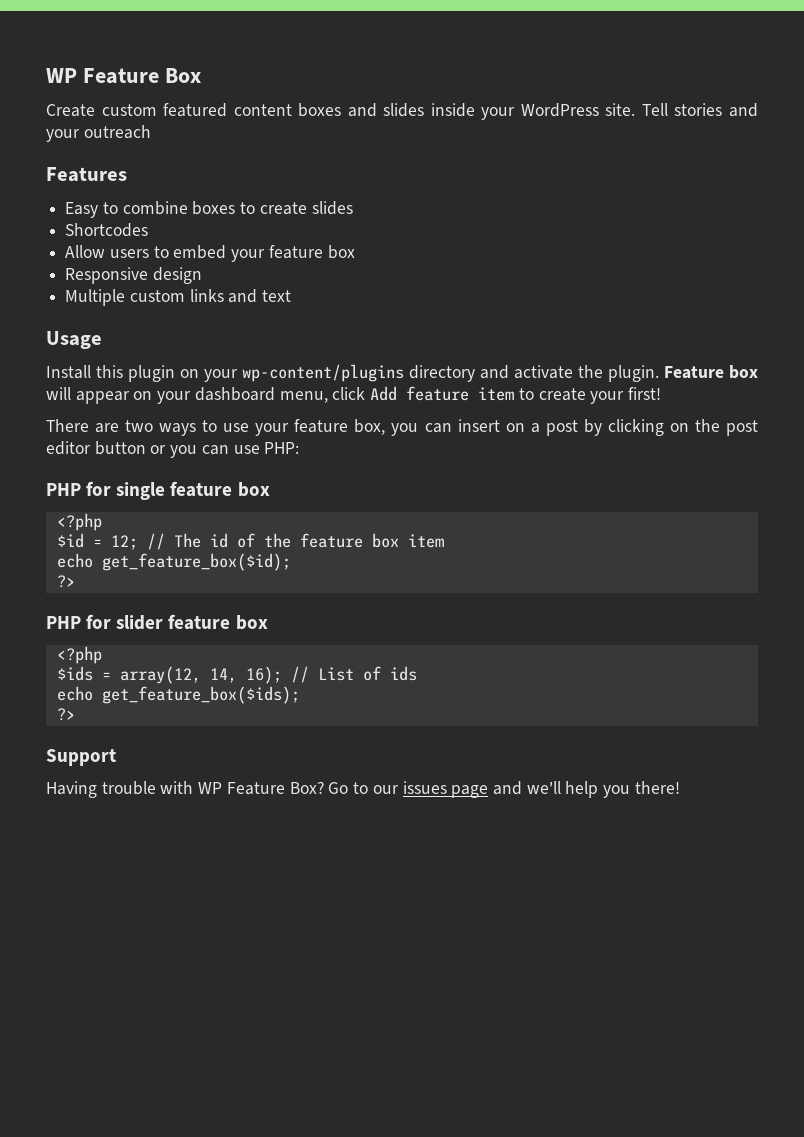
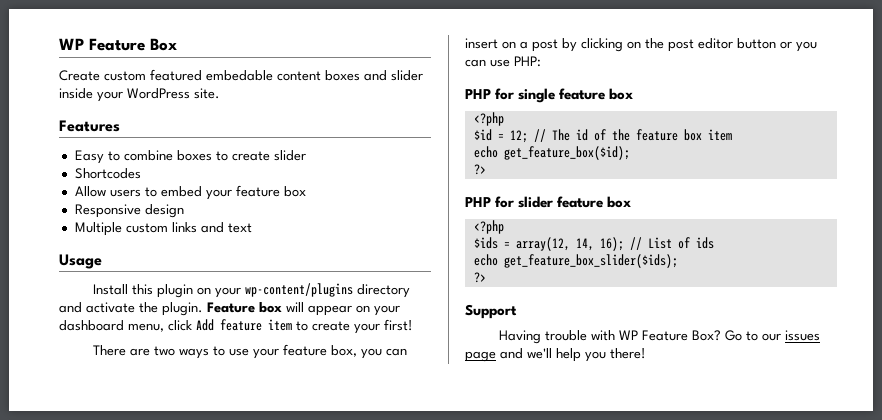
- Create custom featured content boxes and slides inside your WordPress site. Tell stories and your outreach
+ Create custom featured embedable content boxes and slider inside your WordPress site.
- Easy to combine boxes to create slides
+ Easy to combine boxes to create slider
- echo get_feature_box($ids);
+ echo get_feature_box_slider($ids);

